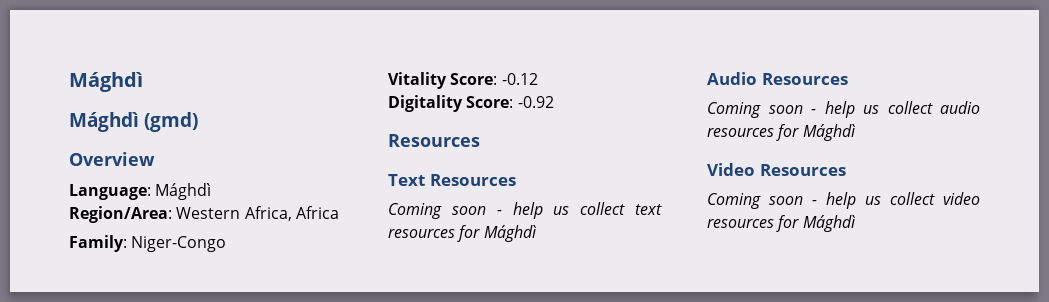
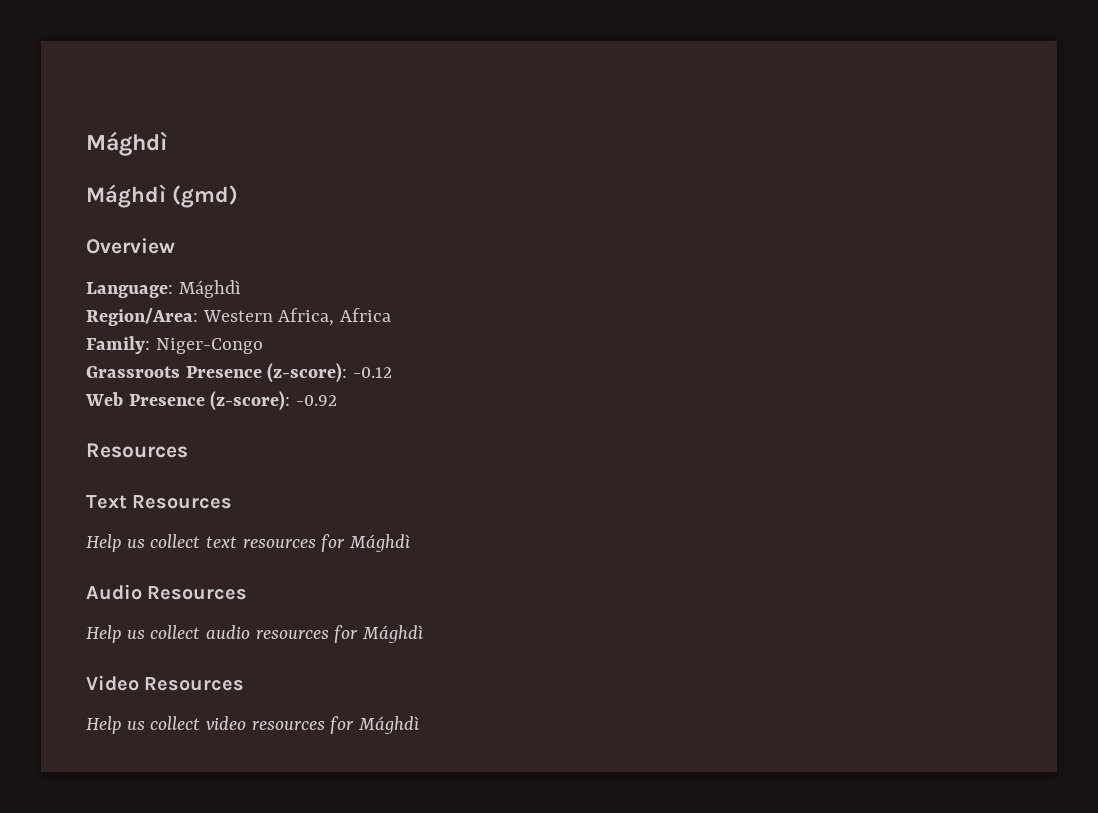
- Vitality Score: -0.12
- Digitality Score: -0.92
+ Grassroots Presence (z-score): -0.12
+ Web Presence (z-score): -0.92
- Coming soon - help us collect text resources for Mághdì
+ Help us collect text resources for Mághdì
- Coming soon - help us collect audio resources for Mághdì
+ Help us collect audio resources for Mághdì
- Coming soon - help us collect video resources for Mághdì
+ Help us collect video resources for Mághdì

